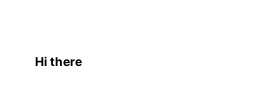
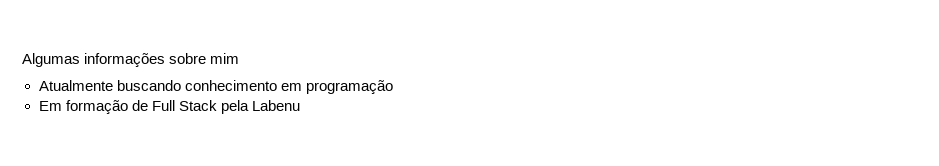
- Hi there
+ Algumas informações sobre mim
+ Atualmente buscando conhecimento em programação
+ Em formação de Full Stack pela Labenu

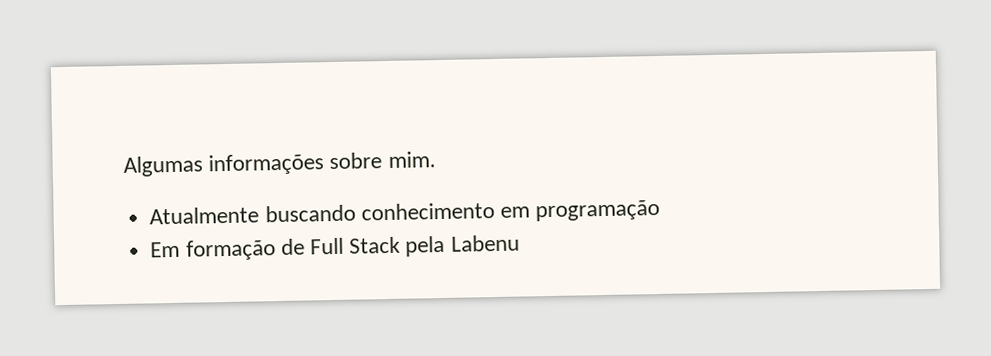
- Algumas informações sobre mim
+ Algumas informações sobre mim.

